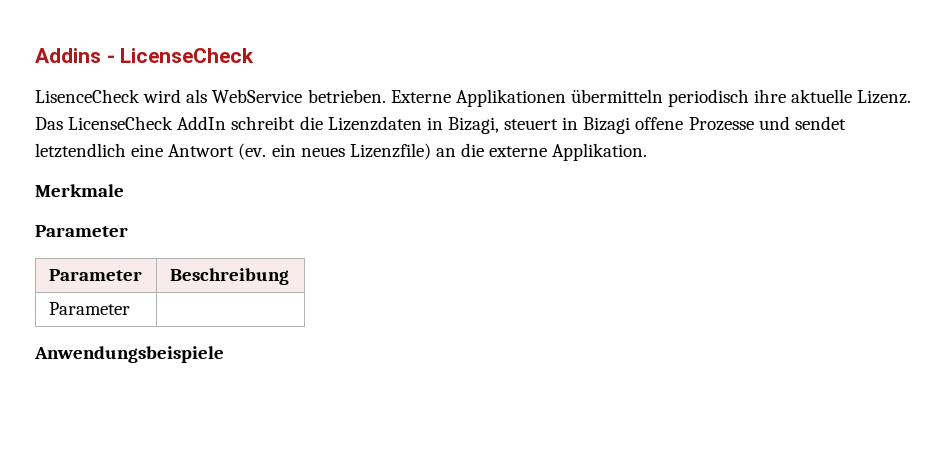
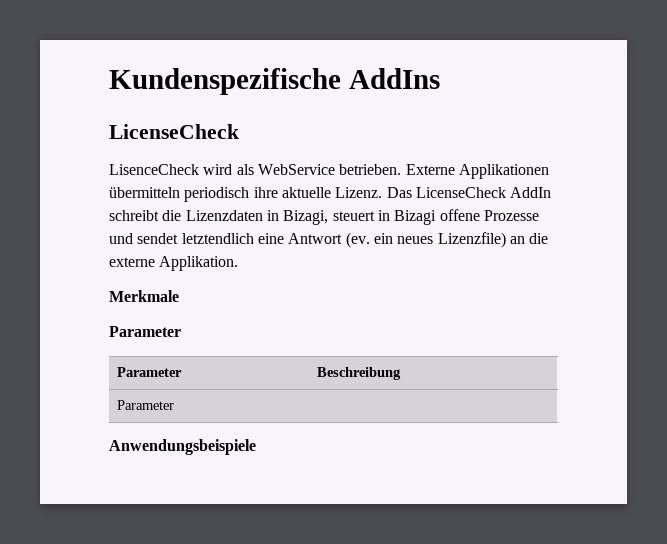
- Addins - LicenseCheck
+ Kundenspezifische AddIns
+ LicenseCheck

